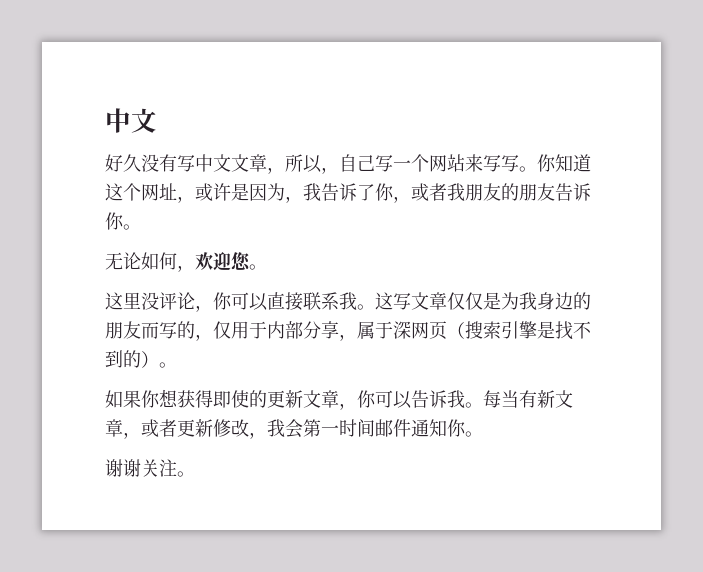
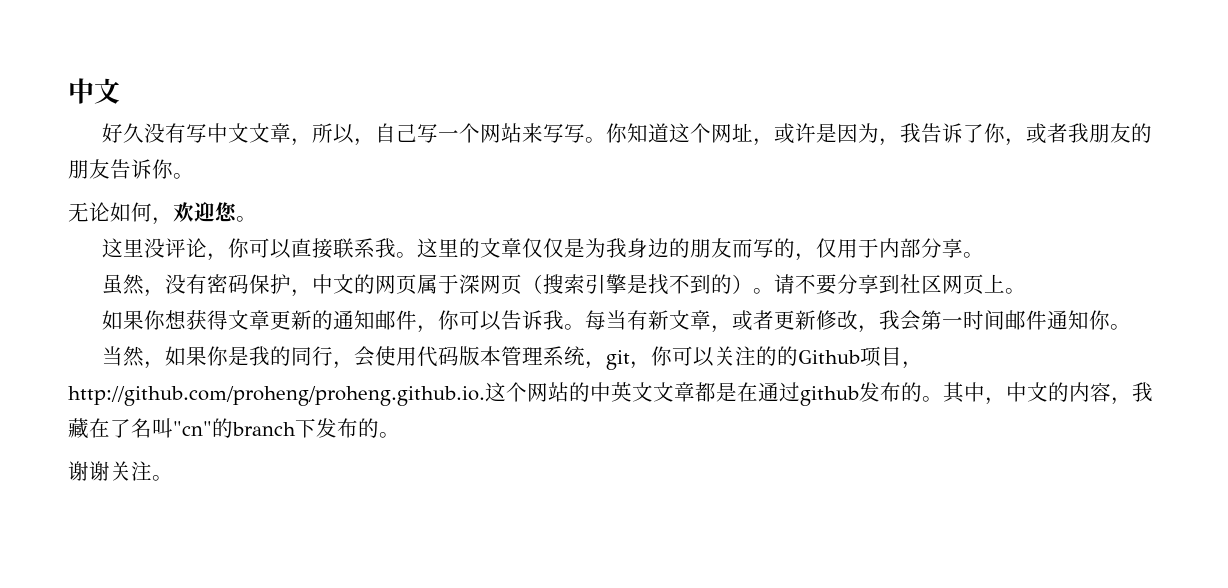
- 这写文章仅仅是为我身边的朋友而写的，仅用于内部分享，属于深网页（搜索引擎是找不到的）。
+ 这里的文章仅仅是为我身边的朋友而写的，仅用于内部分享。
+ 虽然，没有密码保护，中文的网页属于深网页（搜索引擎是找不到的）。请不要分享到社区网页上。
- 如果你想获得即使的更新文章，你可以告诉我。
+ 如果你想获得文章更新的通知邮件，你可以告诉我。
+ 当然，如果你是我的同行，会使用代码版本管理系统，git，你可以关注的的Github项目，http://github.com/proheng/proheng.github.io.这个网站的中英文文章都是在通过github发布的。其中，中文的内容，我藏在了名叫"cn"的branch下发布的。

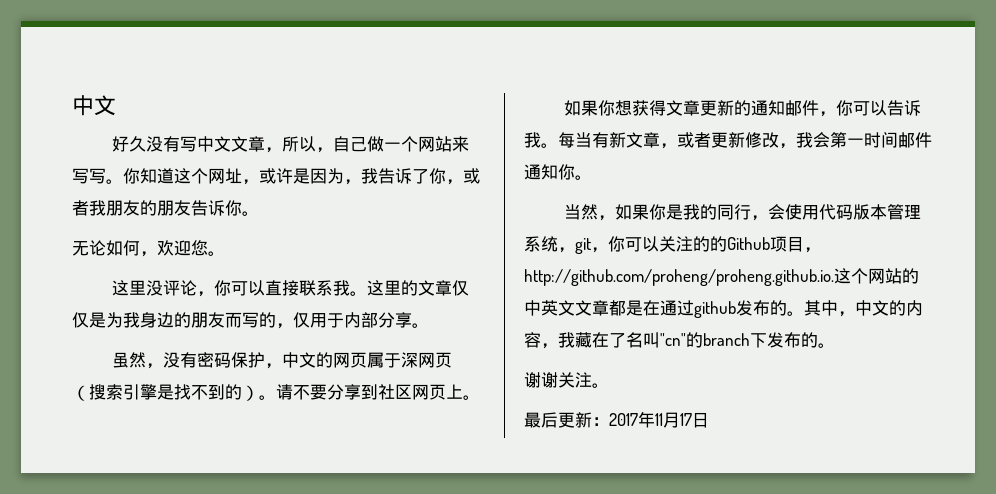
- 好久没有写中文文章，所以，自己写一个网站来写写。
+ 好久没有写中文文章，所以，自己做一个网站来写写。
+ 最后更新：2017年11月17日

